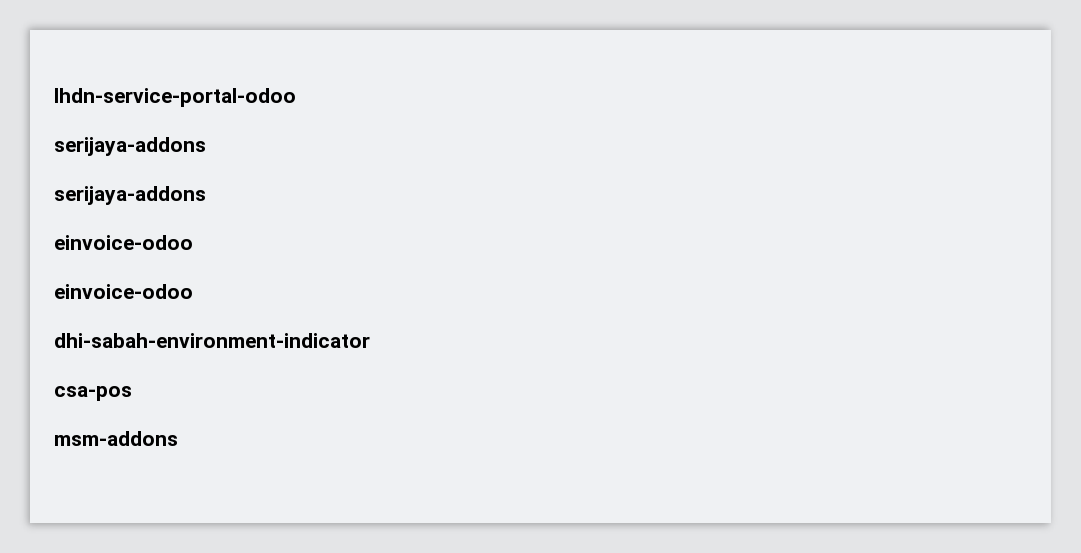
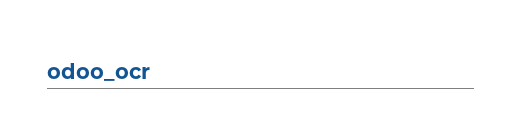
- lhdn-service-portal-odoo
- serijaya-addons
- serijaya-addons
- einvoice-odoo
- einvoice-odoo
- dhi-sabah-environment-indicator
- csa-pos
- msm-addons
+ odoo_ocr

